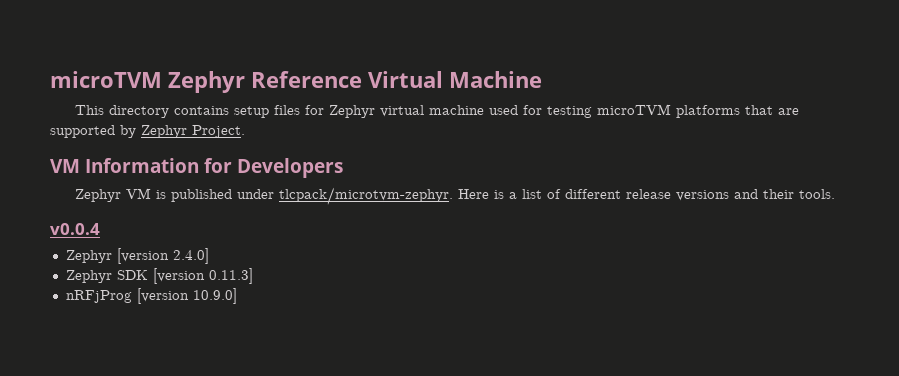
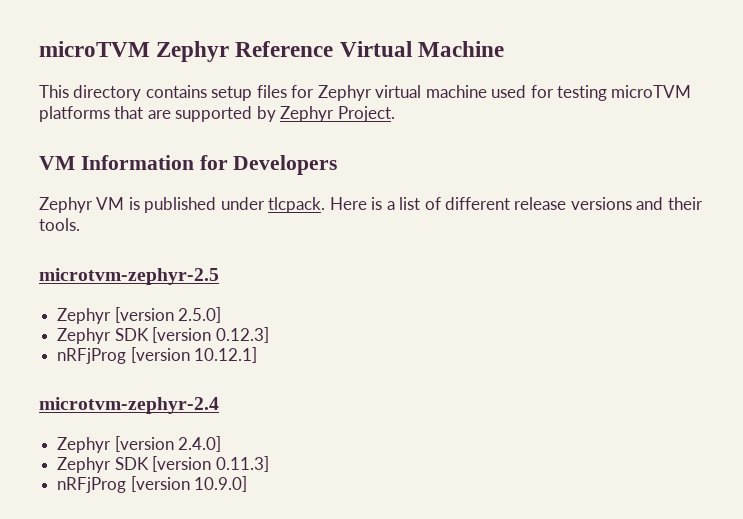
- Zephyr VM is published under tlcpack/microtvm-zephyr.
+ Zephyr VM is published under tlcpack.
- v0.0.4
+ microtvm-zephyr-2.5
+ Zephyr [version 2.5.0]
+ Zephyr SDK [version 0.12.3]
+ nRFjProg [version 10.12.1]
+ microtvm-zephyr-2.4

